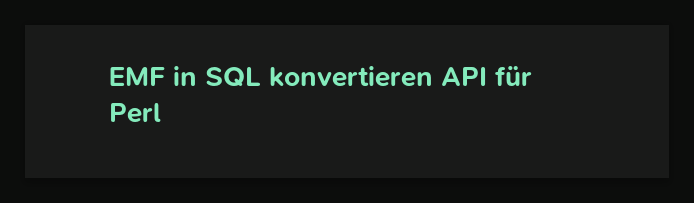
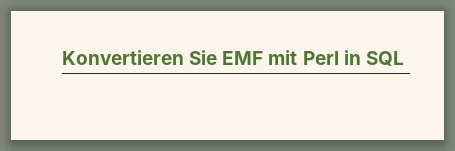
- EMF in SQL konvertieren API für Perl
+ Konvertieren Sie EMF mit Perl in SQL

